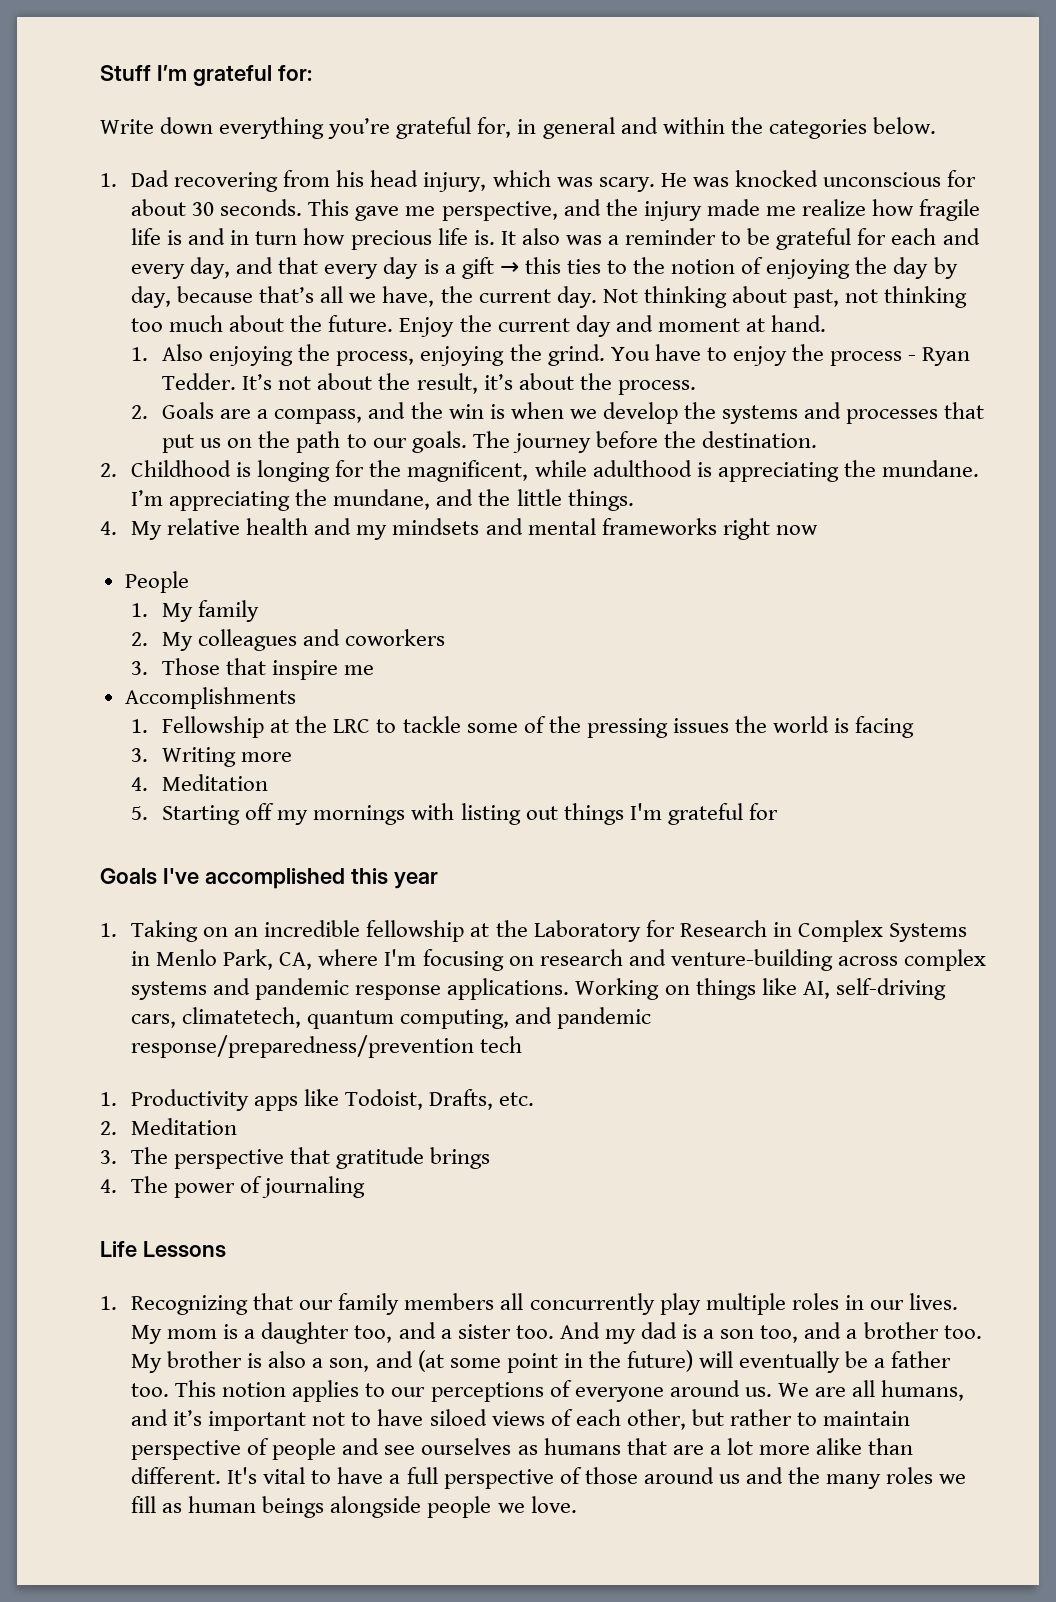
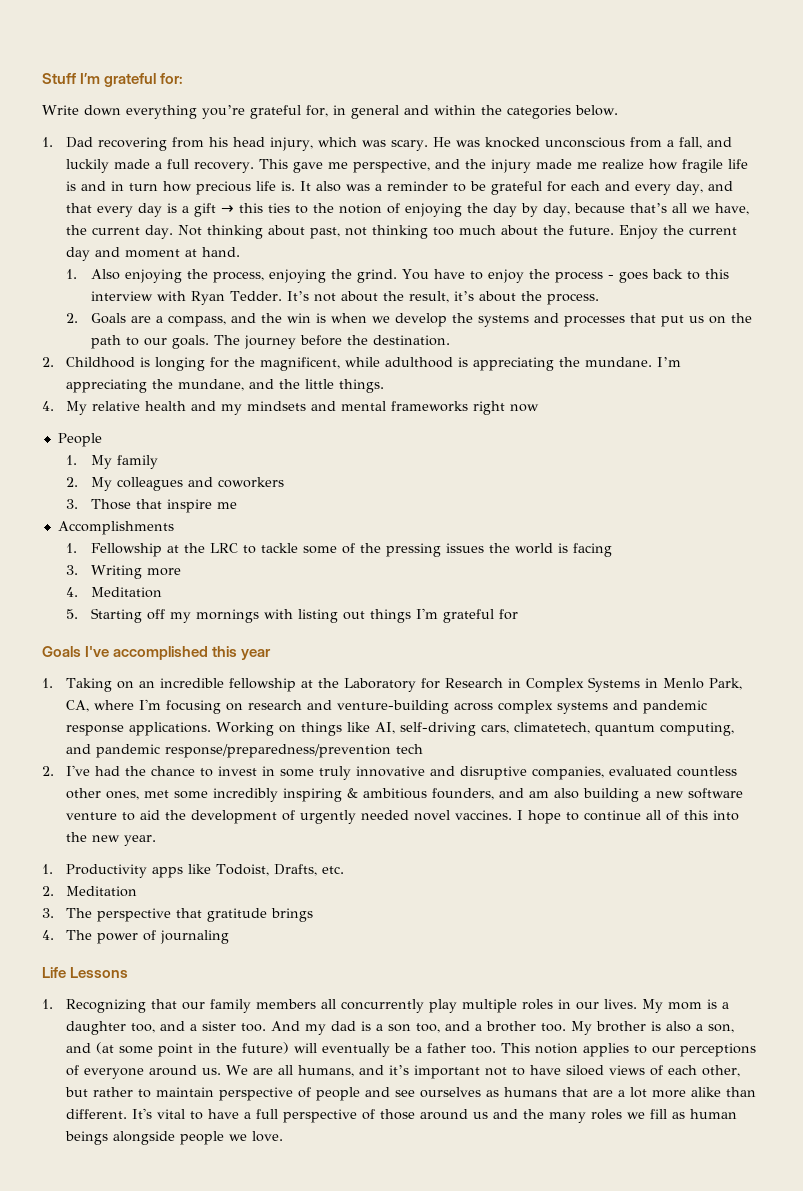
- He was knocked unconscious for about 30 seconds.
+ He was knocked unconscious from a fall, and luckily made a full recovery.
- You have to enjoy the process - Ryan Tedder.
+ You have to enjoy the process - goes back to this interview with Ryan Tedder.
+ 2. I've had the chance to invest in some truly innovative and disruptive companies, evaluated countless other ones, met some incredibly inspiring & ambitious founders, and am also building a new software venture to aid the development of urgently needed novel vaccines. I hope to continue all of this into the new year.

